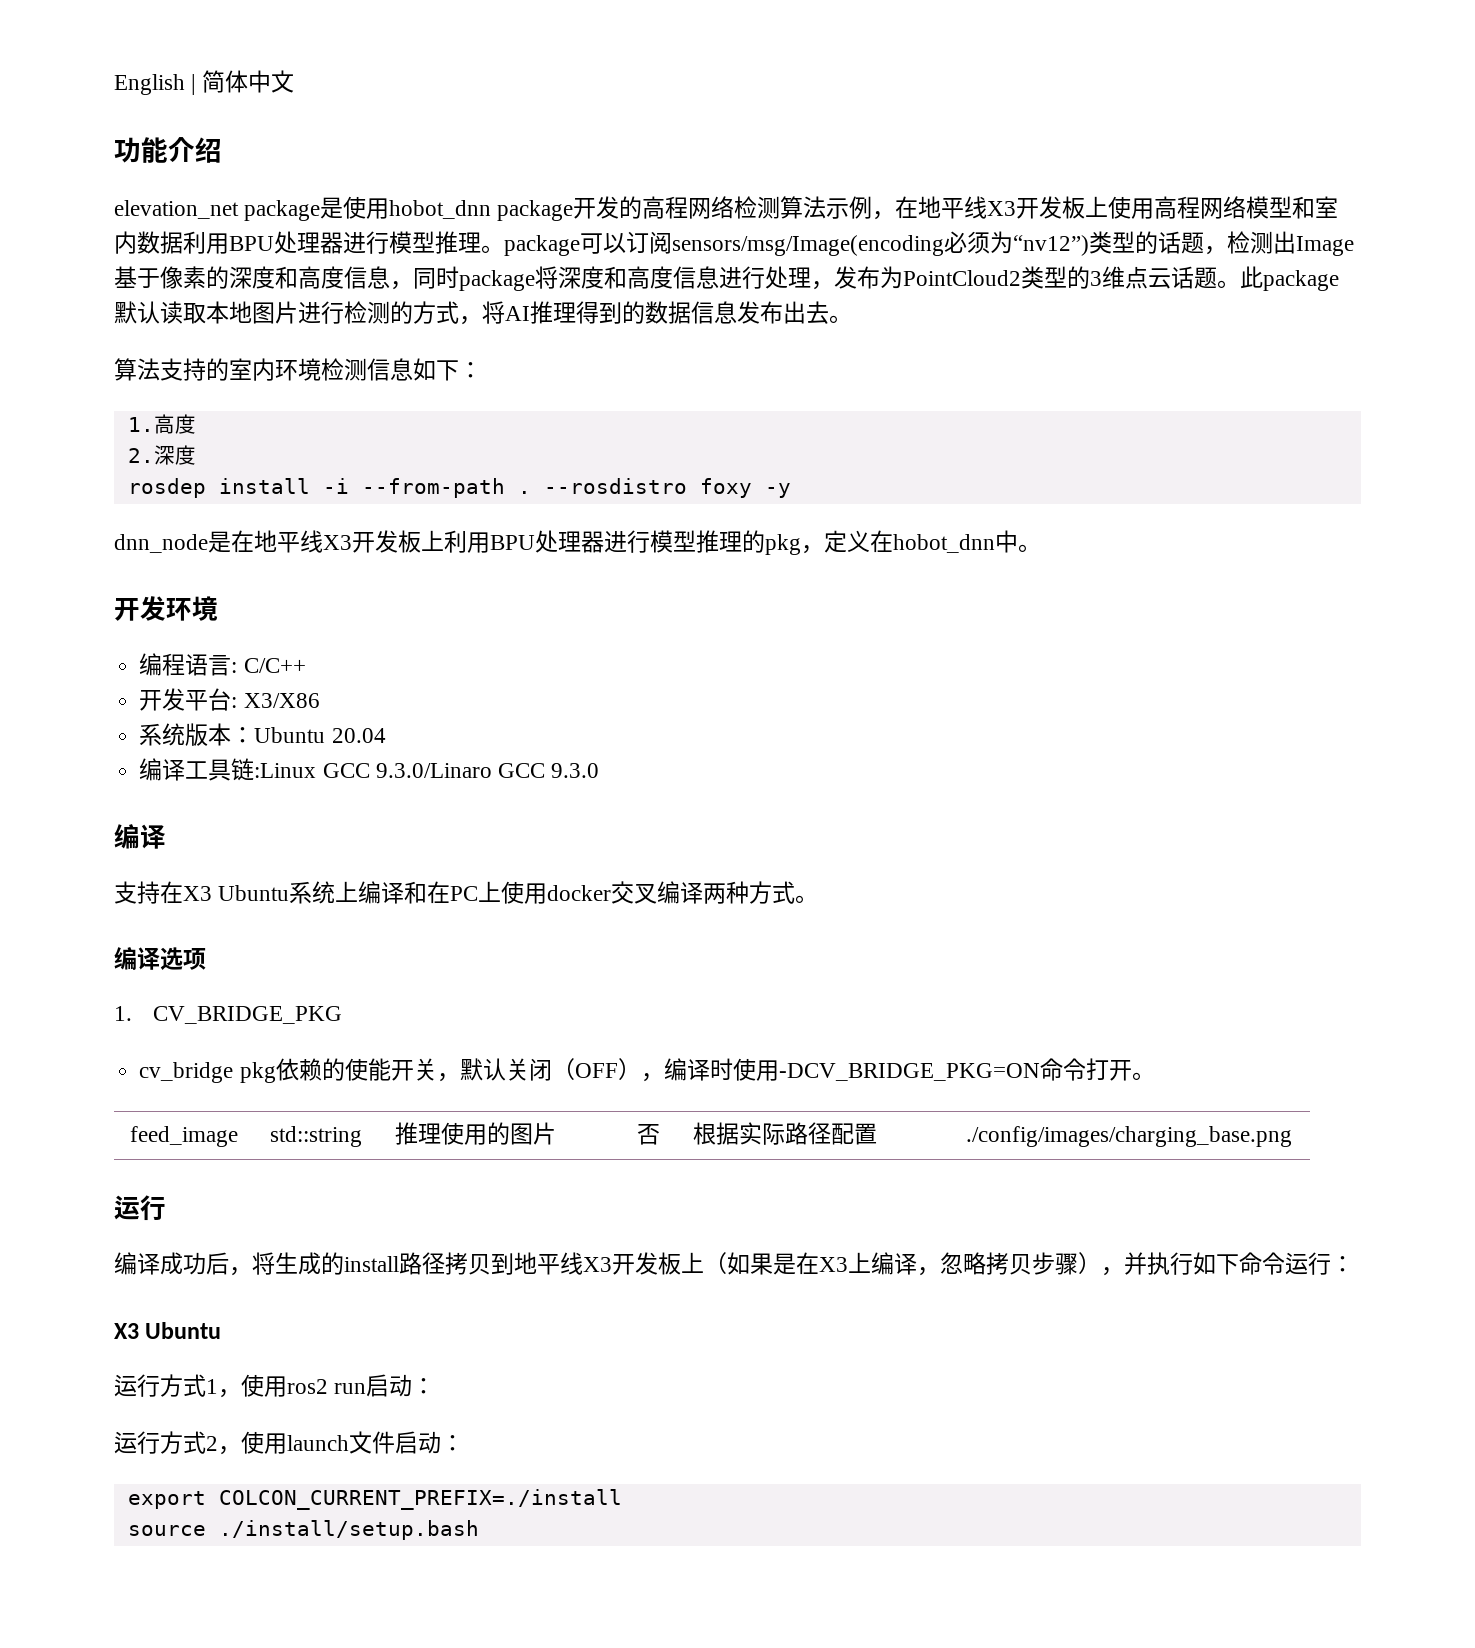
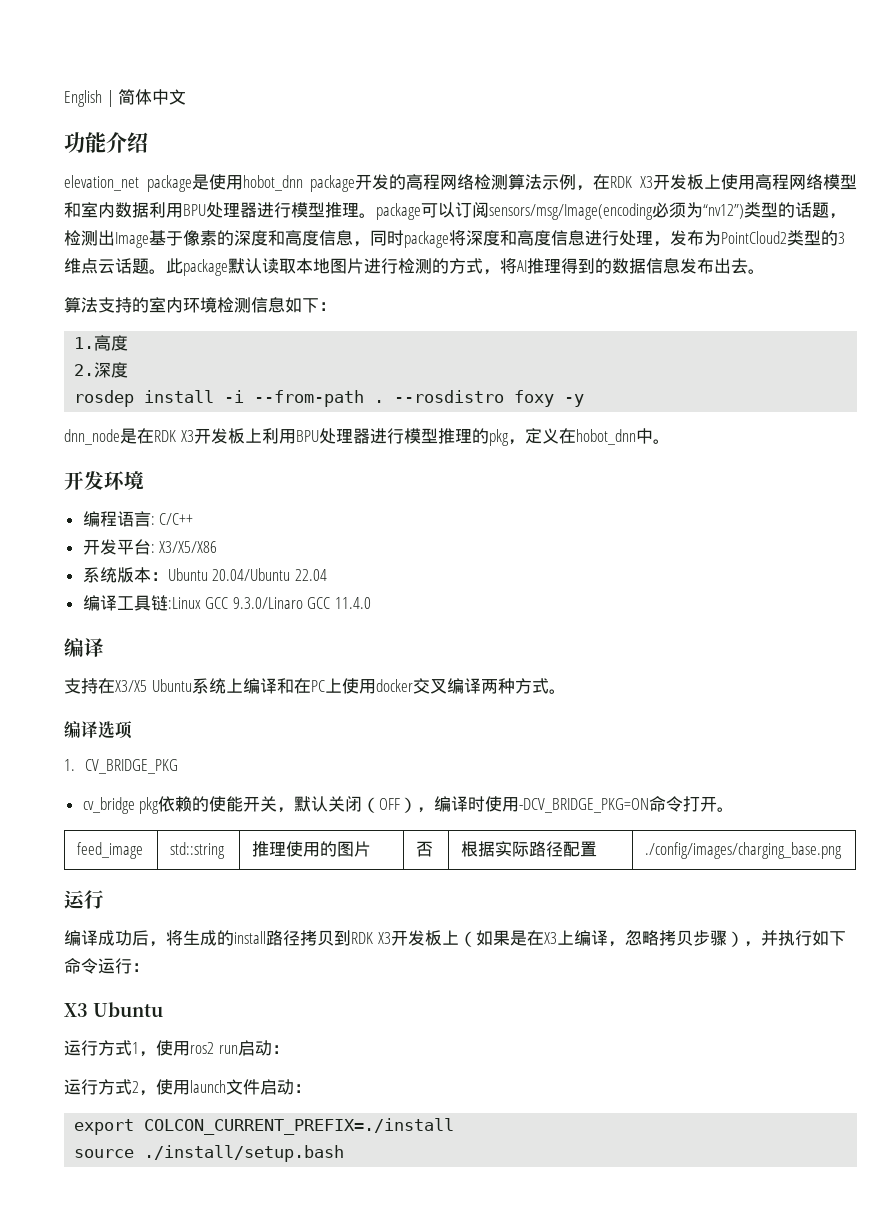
- elevation_net package是使用hobot_dnn package开发的高程网络检测算法示例，在地平线X3开发板上使用高程网络模型和室内数据利用BPU处理器进行模型推理。package可以订阅sensors/msg/Image(encoding必须为“nv12”)类型的话题，检测出Image基于像素的深度和高度信息，同时package将深度和高度信息进行处理，发布为PointCloud2类型的3维点云话题。
+ elevation_net package是使用hobot_dnn package开发的高程网络检测算法示例，在RDK X3开发板上使用高程网络模型和室内数据利用BPU处理器进行模型推理。package可以订阅sensors/msg/Image(encoding必须为“nv12”)类型的话题，检测出Image基于像素的深度和高度信息，同时package将深度和高度信息进行处理，发布为PointCloud2类型的3维点云话题。
- dnn_node是在地平线X3开发板上利用BPU处理器进行模型推理的pkg，定义在hobot_dnn中。
+ dnn_node是在RDK X3开发板上利用BPU处理器进行模型推理的pkg，定义在hobot_dnn中。
- 开发平台: X3/X86
+ 开发平台: X3/X5/X86
- 系统版本：Ubuntu 20.04
+ 系统版本：Ubuntu 20.04/Ubuntu 22.04
- 编译工具链:Linux GCC 9.3.0/Linaro GCC 9.3.0
+ 编译工具链:Linux GCC 9.3.0/Linaro GCC 11.4.0
- 支持在X3 Ubuntu系统上编译和在PC上使用docker交叉编译两种方式。
+ 支持在X3/X5 Ubuntu系统上编译和在PC上使用docker交叉编译两种方式。
- 编译成功后，将生成的install路径拷贝到地平线X3开发板上（如果是在X3上编译，忽略拷贝步骤），并执行如下命令运行：
+ 编译成功后，将生成的install路径拷贝到RDK X3开发板上（如果是在X3上编译，忽略拷贝步骤），并执行如下命令运行：

